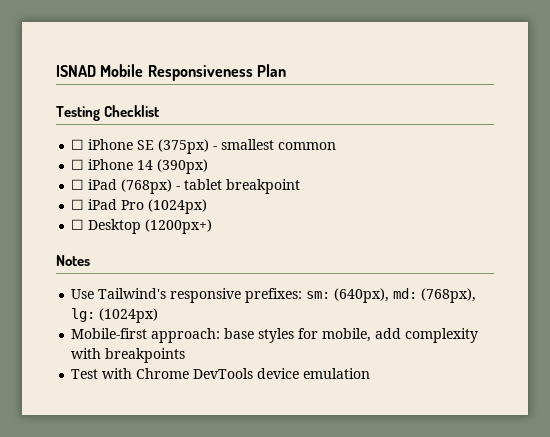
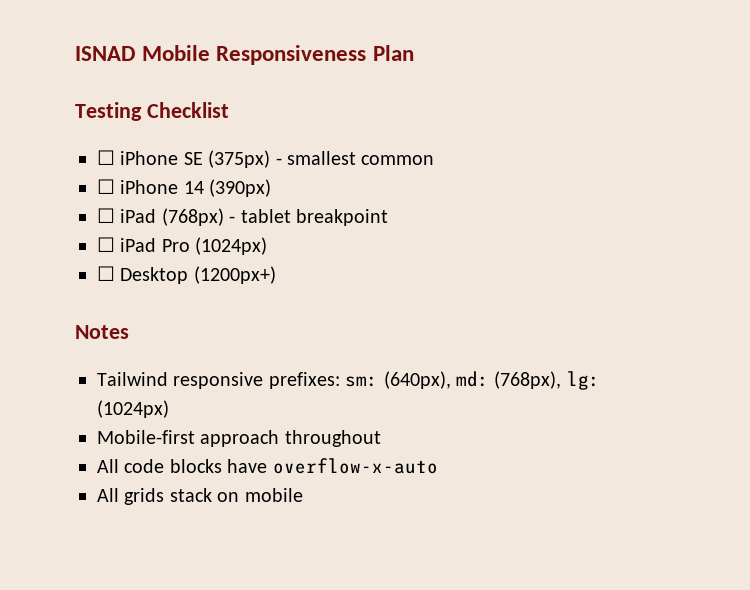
- Use Tailwind's responsive prefixes: sm: (640px), md: (768px), lg: (1024px)
+ Tailwind responsive prefixes: sm: (640px), md: (768px), lg: (1024px)
- Mobile-first approach: base styles for mobile, add complexity with breakpoints
- Test with Chrome DevTools device emulation
+ Mobile-first approach throughout
+ All code blocks have overflow-x-auto
+ All grids stack on mobile

